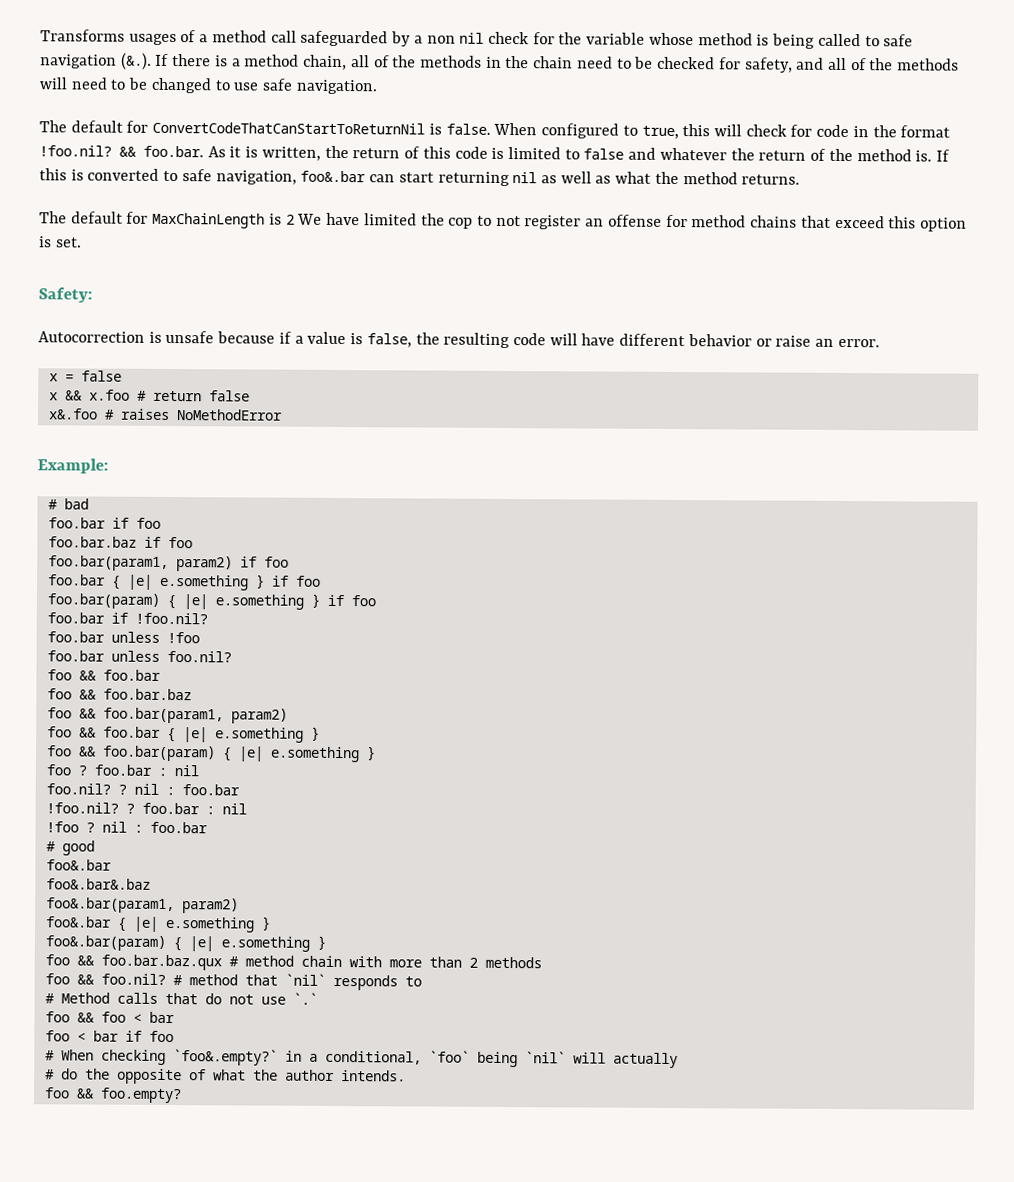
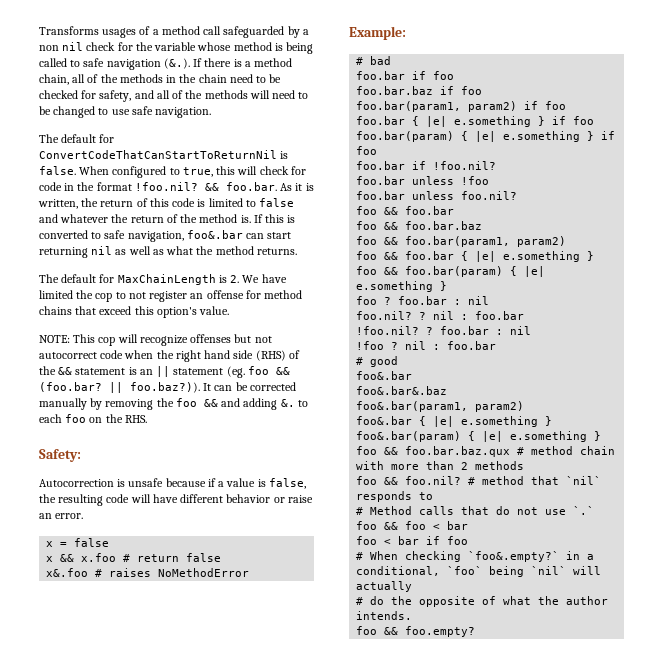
- The default for MaxChainLength is 2 We have limited the cop to not register an offense for method chains that exceed this option is set.
+ The default for MaxChainLength is 2. We have limited the cop to not register an offense for method chains that exceed this option's value.
+ NOTE: This cop will recognize offenses but not autocorrect code when the right hand side (RHS) of the && statement is an || statement (eg. foo && (foo.bar? || foo.baz?)). It can be corrected manually by removing the foo && and adding &. to each foo on the RHS.

